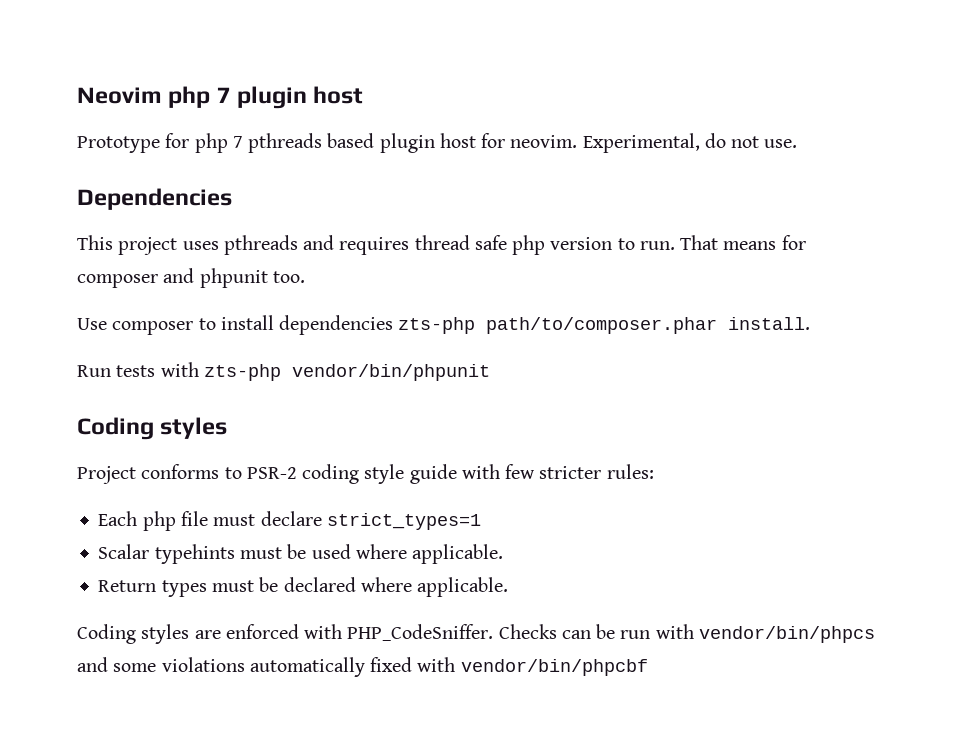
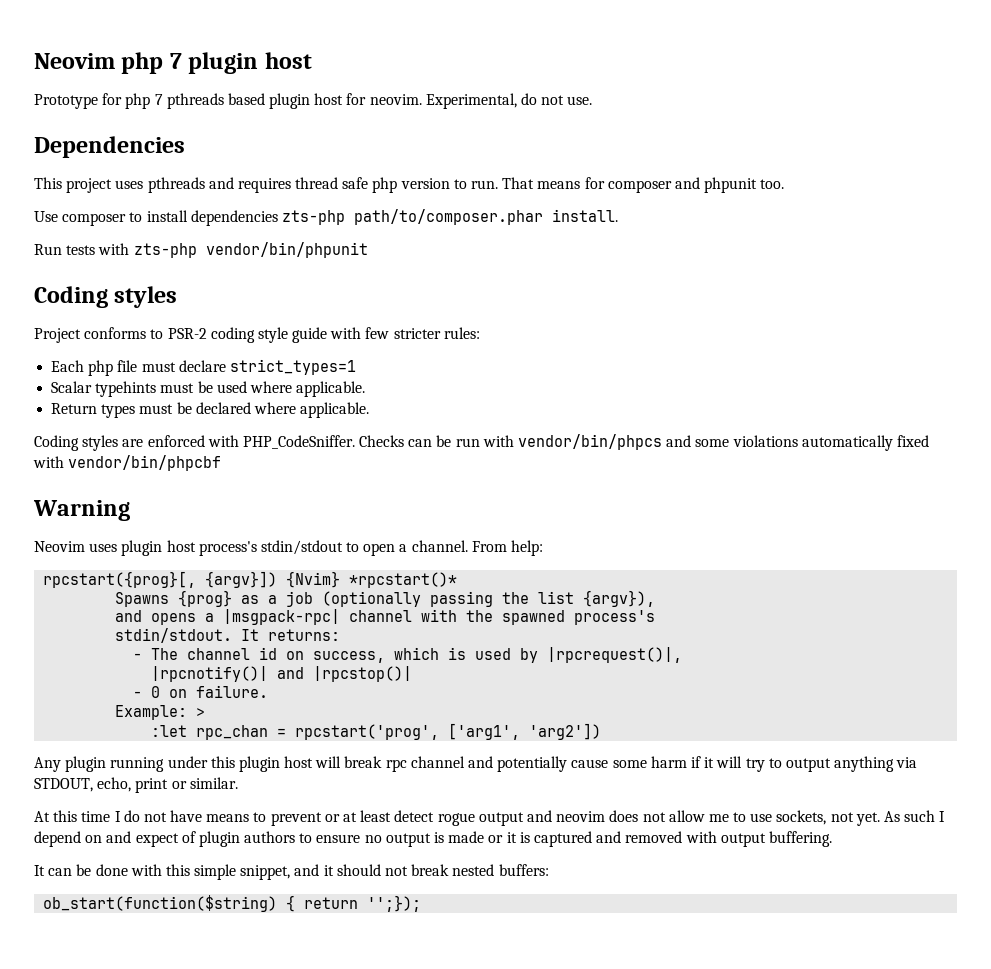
+ Warning
+ Neovim uses plugin host process's stdin/stdout to open a channel. From help:
+ rpcstart({prog}[, {argv}]) {Nvim} *rpcstart()*
+ Spawns {prog} as a job (optionally passing the list {argv}),
+ and opens a |msgpack-rpc| channel with the spawned process's
+ stdin/stdout. It returns:
+ - The channel id on success, which is used by |rpcrequest()|,
+ |rpcnotify()| and |rpcstop()|
+ - 0 on failure.
+ Example: >
+ :let rpc_chan = rpcstart('prog', ['arg1', 'arg2'])
+ Any plugin running under this plugin host will break rpc channel and potentially cause some harm if it will try to output anything via STDOUT, echo, print or similar.
+ At this time I do not have means to prevent or at least detect rogue output and neovim does not allow me to use sockets, not yet. As such I depend on and expect of plugin authors to ensure no output is made or it is captured and removed with output buffering.
+ It can be done with this simple snippet, and it should not break nested buffers:
+ ob_start(function($string) { return '';});

